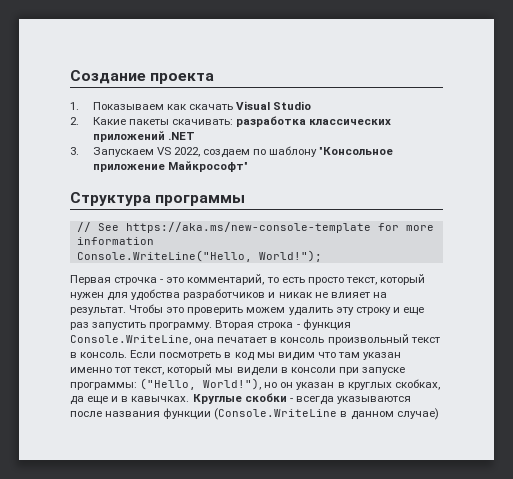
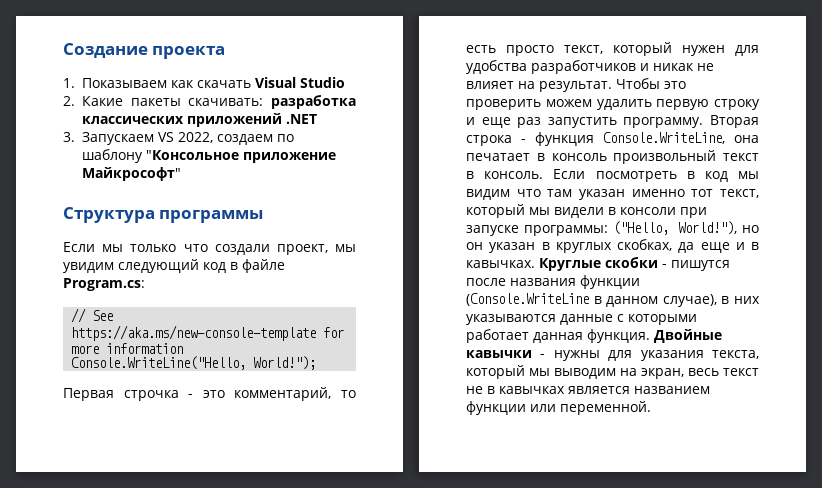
+ Если мы только что создали проект, мы увидим следующий код в файле Program.cs:
- Чтобы это проверить можем удалить эту строку и еще раз запустить программу.
+ Чтобы это проверить можем удалить первую строку и еще раз запустить программу.
- Круглые скобки - всегда указываются после названия функции (Console.WriteLine в данном случае)
+ Круглые скобки - пишутся после названия функции (Console.WriteLine в данном случае), в них указываются данные с которыми работает данная функция. Двойные кавычки - нужны для указания текста, который мы выводим на экран, весь текст не в кавычках является названием функции или переменной.

